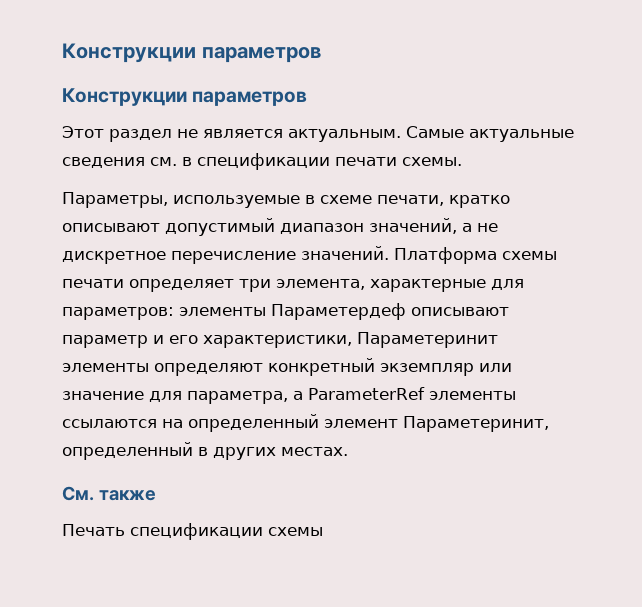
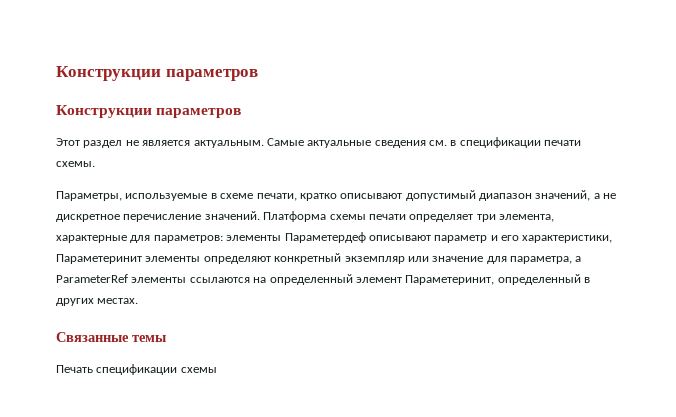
- См. также
+ Связанные темы

